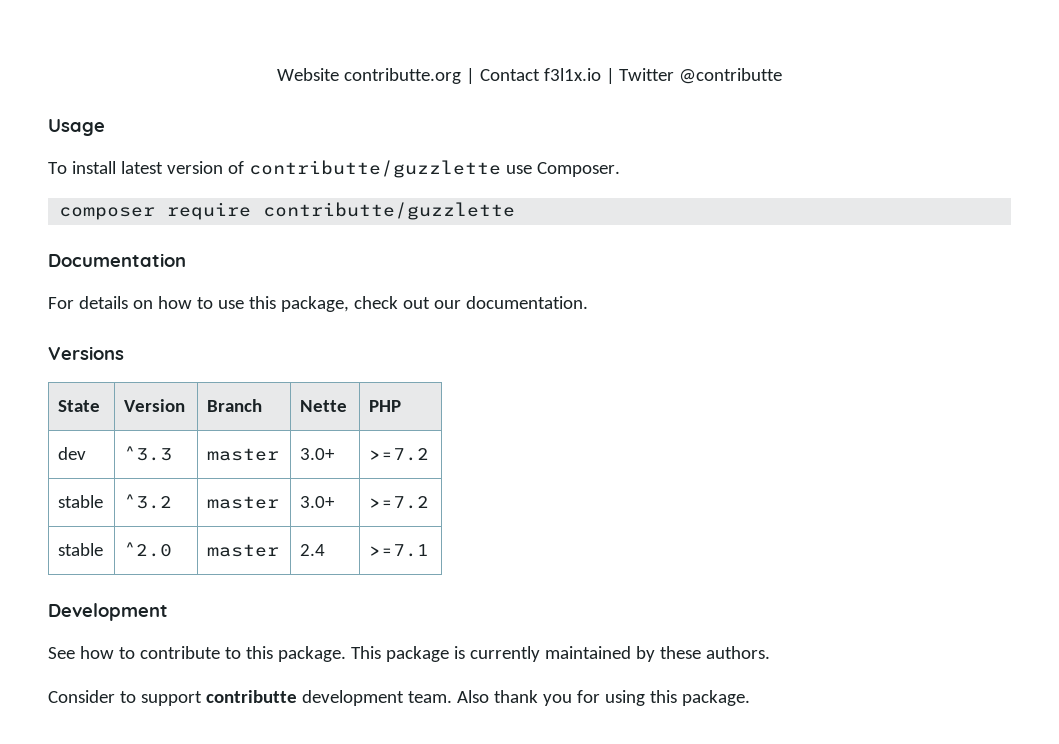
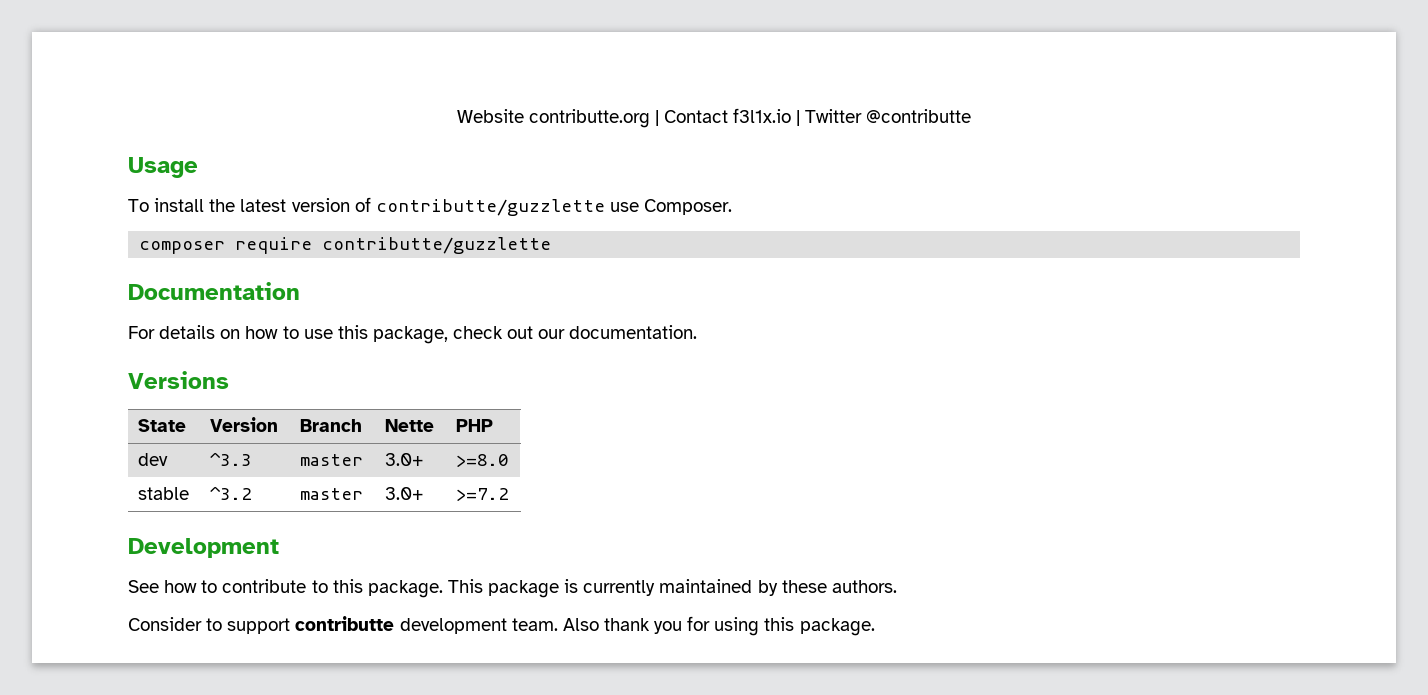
- To install latest version of contributte/guzzlette use Composer.
+ To install the latest version of contributte/guzzlette use Composer.
- dev | ^3.3 | master | 3.0+ | >=7.2
+ dev | ^3.3 | master | 3.0+ | >=8.0
- stable | ^2.0 | master | 2.4 | >=7.1

